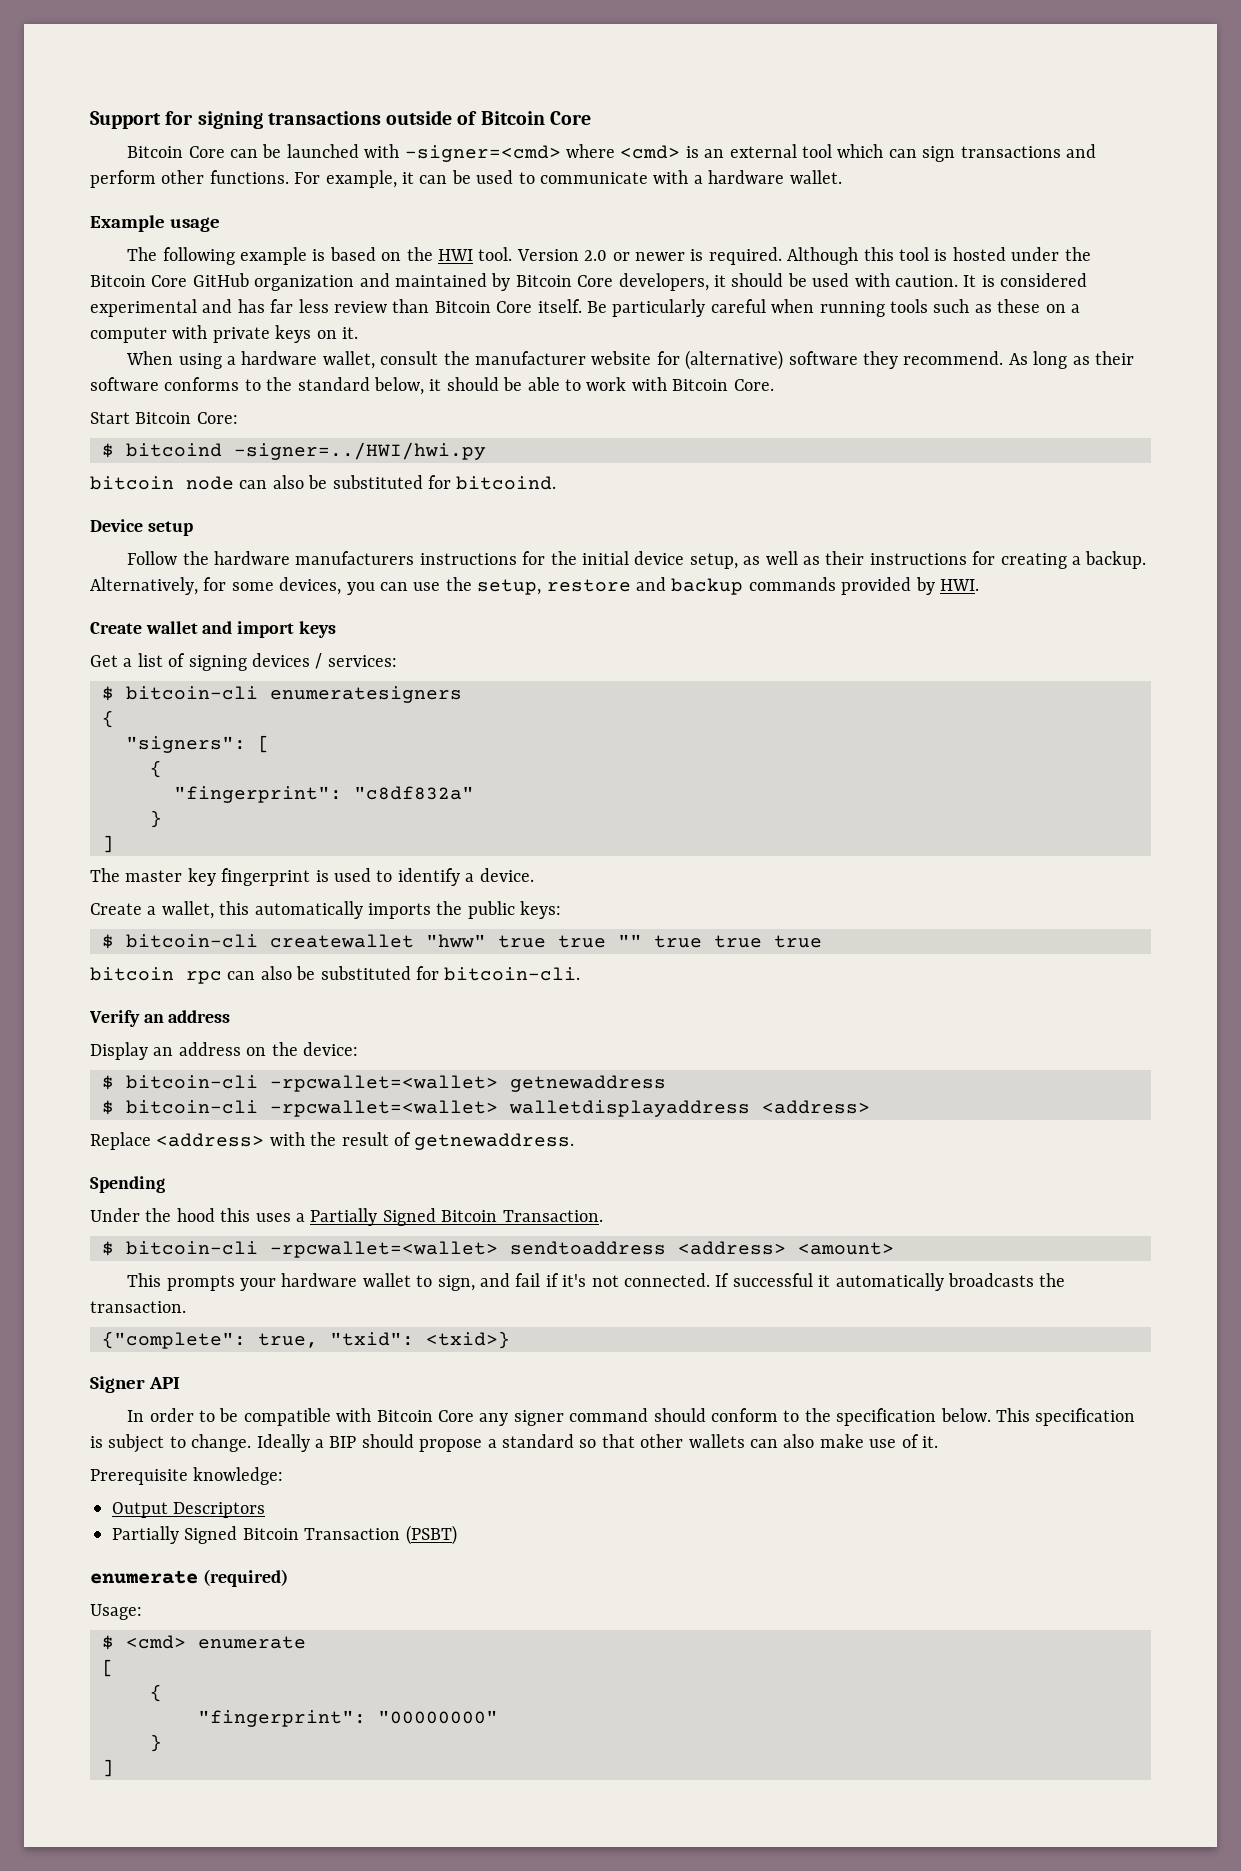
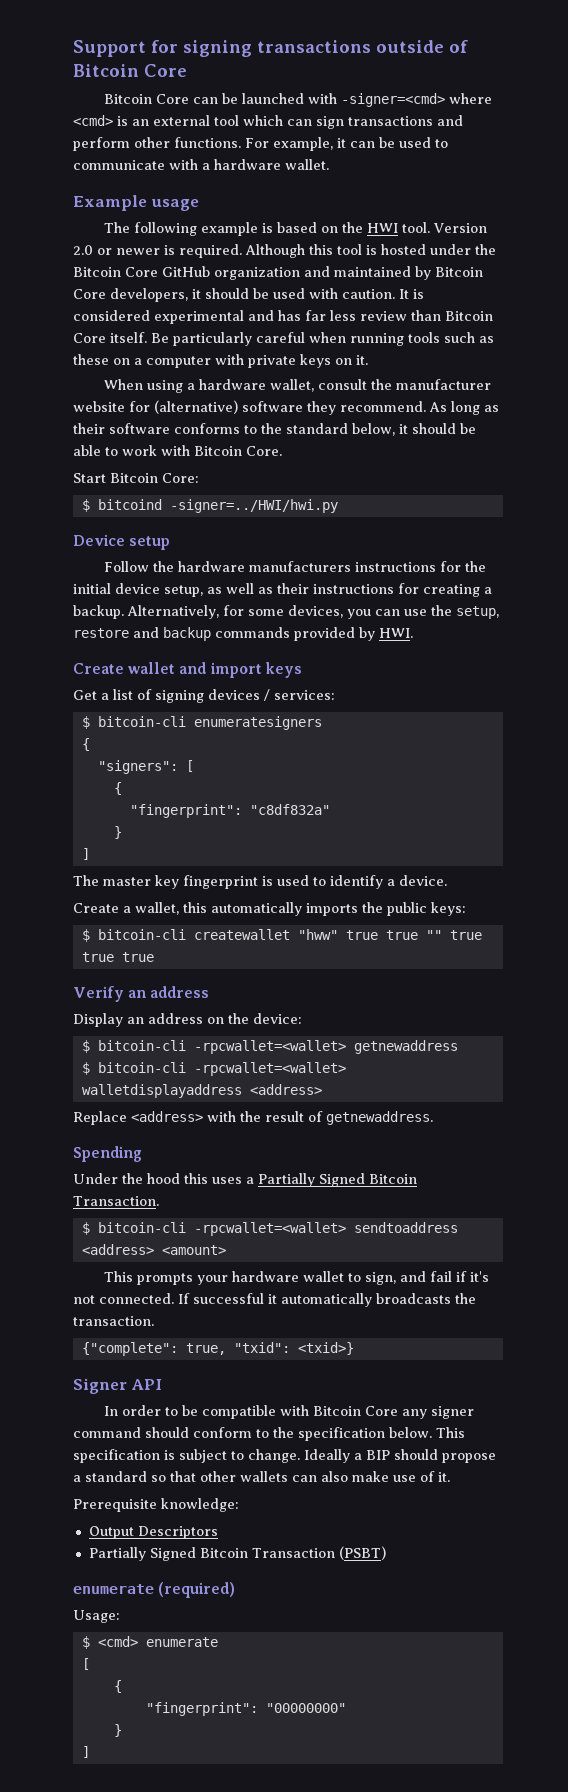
- bitcoin node can also be substituted for bitcoind.
- bitcoin rpc can also be substituted for bitcoin-cli.

